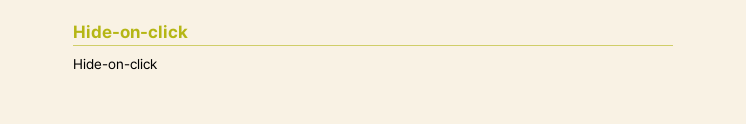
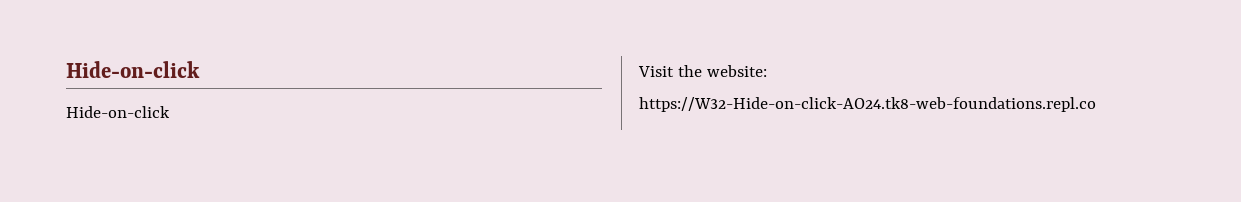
+ Visit the website: https://W32-Hide-on-click-AO24.tk8-web-foundations.repl.co

